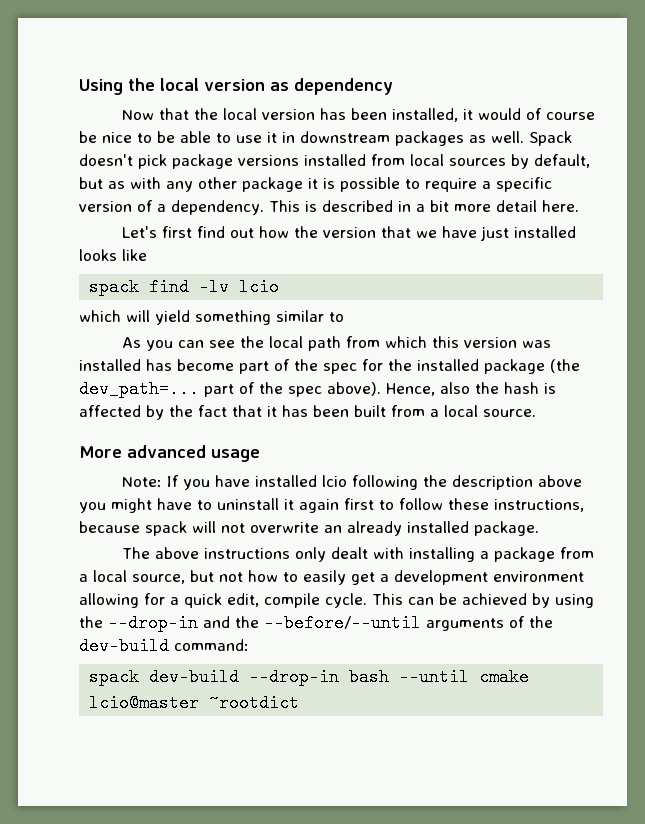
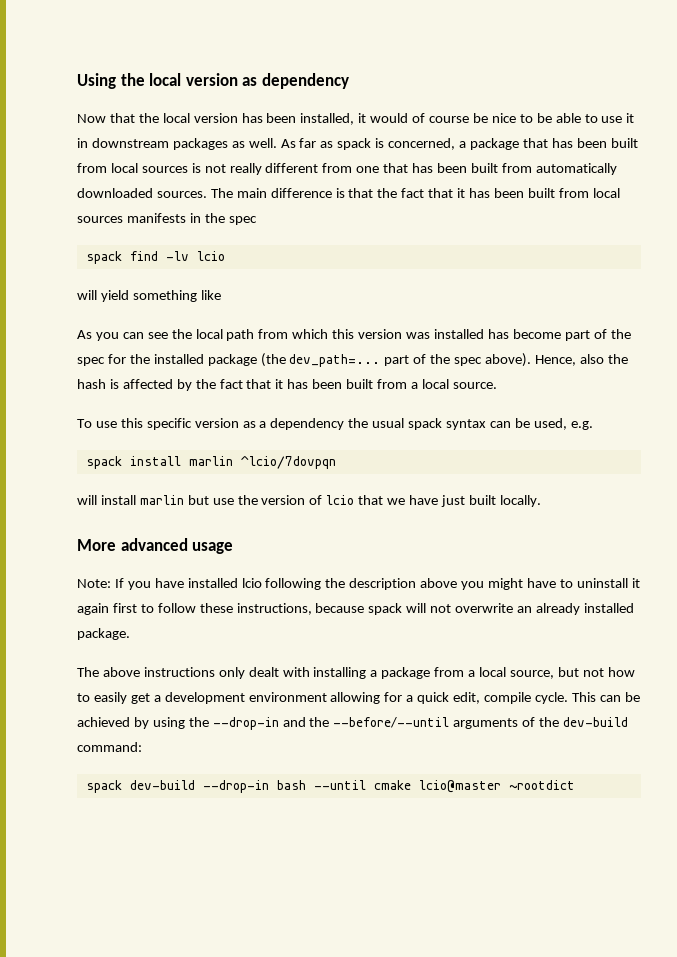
- Spack doesn't pick package versions installed from local sources by default, but as with any other package it is possible to require a specific version of a dependency. This is described in a bit more detail here.
- Let's first find out how the version that we have just installed looks like
+ As far as spack is concerned, a package that has been built from local sources is not really different from one that has been built from automatically downloaded sources. The main difference is that the fact that it has been built from local sources manifests in the spec
- which will yield something similar to
+ will yield something like
+ To use this specific version as a dependency the usual spack syntax can be used, e.g.
+ spack install marlin ^lcio/7dovpqn
+ will install marlin but use the version of lcio that we have just built locally.

